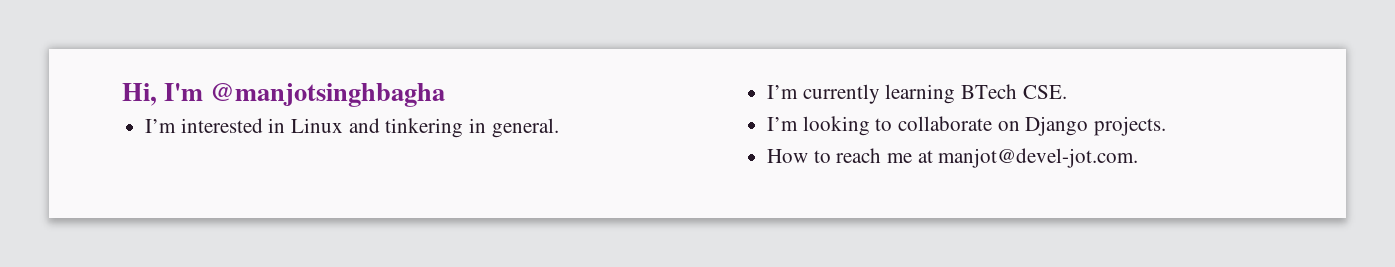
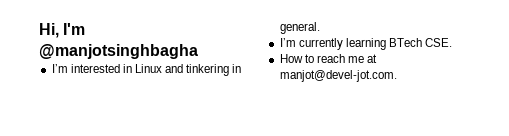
- I’m looking to collaborate on Django projects.

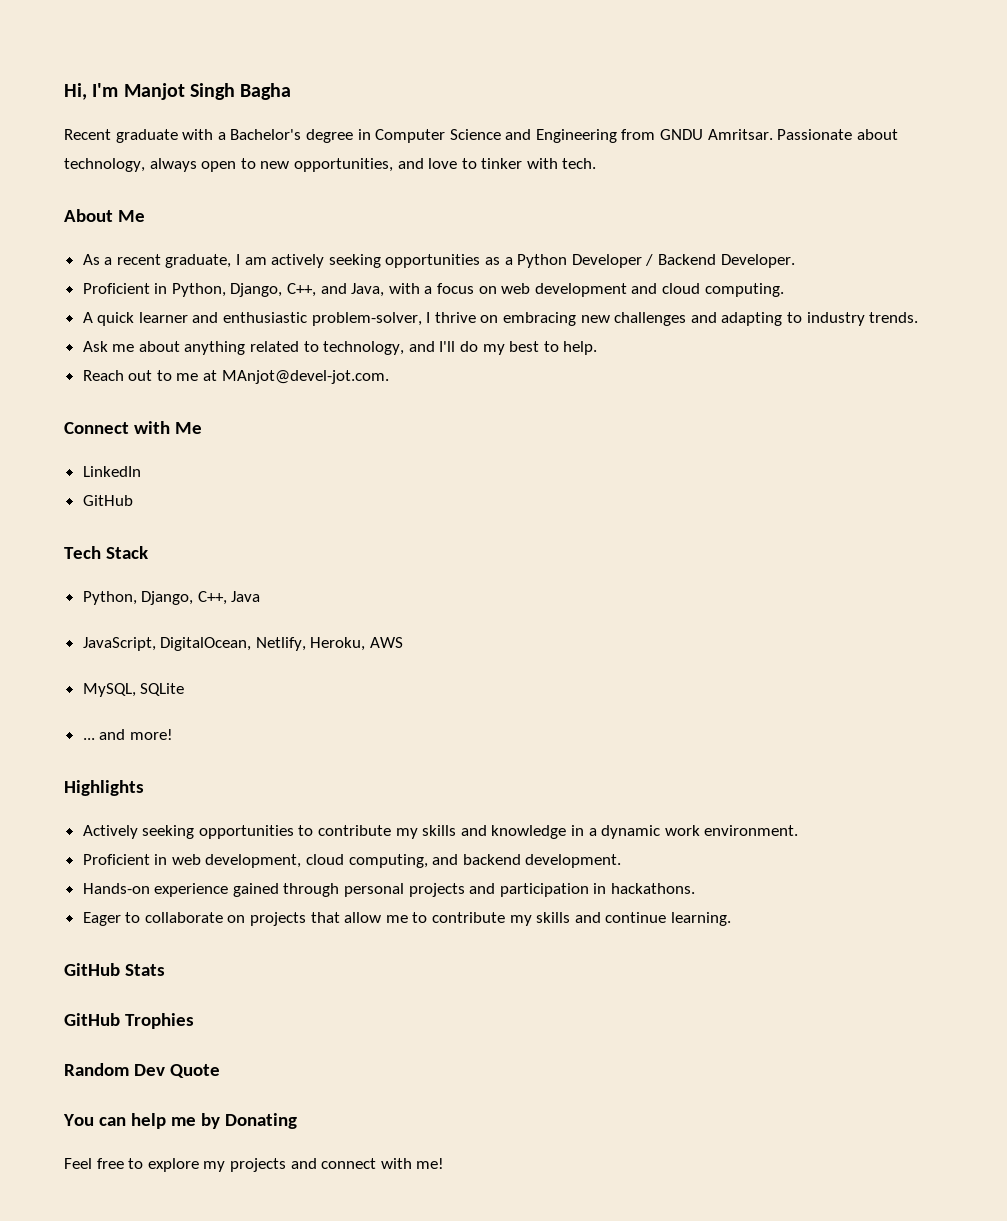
- Hi, I'm @manjotsinghbagha
- I’m interested in Linux and tinkering in general.
- I’m currently learning BTech CSE.
- How to reach me at manjot@devel-jot.com.
+ Hi, I'm Manjot Singh Bagha
+ Recent graduate with a Bachelor's degree in Computer Science and Engineering from GNDU Amritsar. Passionate about technology, always open to new opportunities, and love to tinker with tech.
+ About Me
+ As a recent graduate, I am actively seeking opportunities as a Python Developer / Backend Developer.
+ Proficient in Python, Django, C++, and Java, with a focus on web development and cloud computing.
+ A quick learner and enthusiastic problem-solver, I thrive on embracing new challenges and adapting to industry trends.
+ Ask me about anything related to technology, and I'll do my best to help.
+ Reach out to me at MAnjot@devel-jot.com.
+ Connect with Me
+ LinkedIn
+ GitHub
+ Tech Stack
+ Python, Django, C++, Java
+ JavaScript, DigitalOcean, Netlify, Heroku, AWS
+ MySQL, SQLite
+ ... and more!
+ Highlights
+ Actively seeking opportunities to contribute my skills and knowledge in a dynamic work environment.
+ Proficient in web development, cloud computing, and backend development.
+ Hands-on experience gained through personal projects and participation in hackathons.
+ Eager to collaborate on projects that allow me to contribute my skills and continue learning.
+ GitHub Stats
+ GitHub Trophies
+ Random Dev Quote
+ You can help me by Donating
+ Feel free to explore my projects and connect with me!

